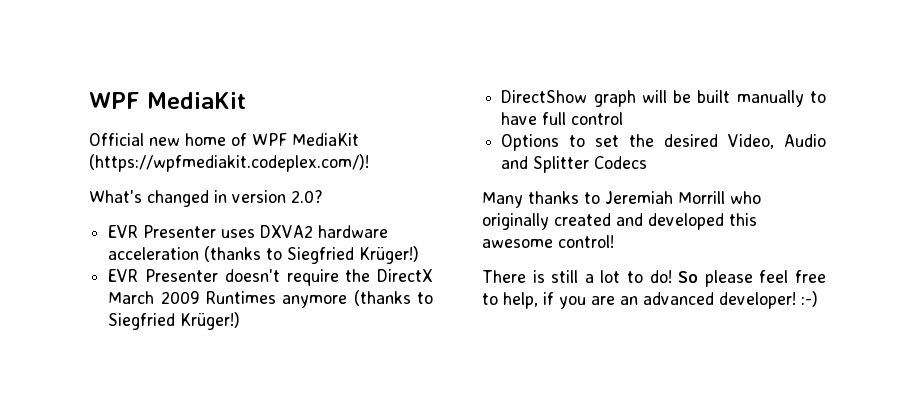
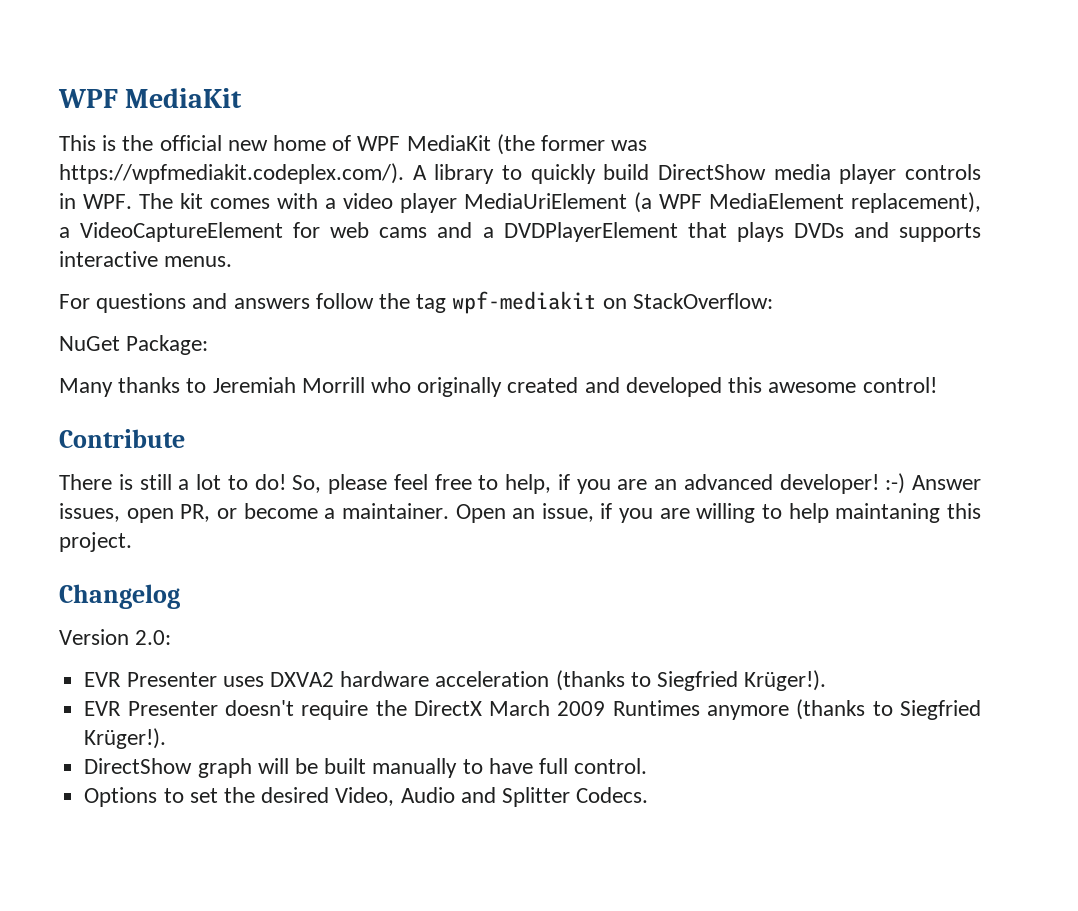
- Official new home of WPF MediaKit (https://wpfmediakit.codeplex.com/)!
- What's changed in version 2.0?
- EVR Presenter uses DXVA2 hardware acceleration (thanks to Siegfried Krüger!)
- EVR Presenter doesn't require the DirectX March 2009 Runtimes anymore (thanks to Siegfried Krüger!)
- DirectShow graph will be built manually to have full control
- Options to set the desired Video, Audio and Splitter Codecs
+ This is the official new home of WPF MediaKit (the former was https://wpfmediakit.codeplex.com/). A library to quickly build DirectShow media player controls in WPF. The kit comes with a video player MediaUriElement (a WPF MediaElement replacement), a VideoCaptureElement for web cams and a DVDPlayerElement that plays DVDs and supports interactive menus.
+ For questions and answers follow the tag wpf-mediakit on StackOverflow:
+ NuGet Package:
+ Contribute
- So please feel free to help, if you are an advanced developer! :-)
+ So, please feel free to help, if you are an advanced developer! :-) Answer issues, open PR, or become a maintainer. Open an issue, if you are willing to help maintaning this project.
+ Changelog
+ Version 2.0:
+ EVR Presenter uses DXVA2 hardware acceleration (thanks to Siegfried Krüger!).
+ EVR Presenter doesn't require the DirectX March 2009 Runtimes anymore (thanks to Siegfried Krüger!).
+ DirectShow graph will be built manually to have full control.
+ Options to set the desired Video, Audio and Splitter Codecs.

